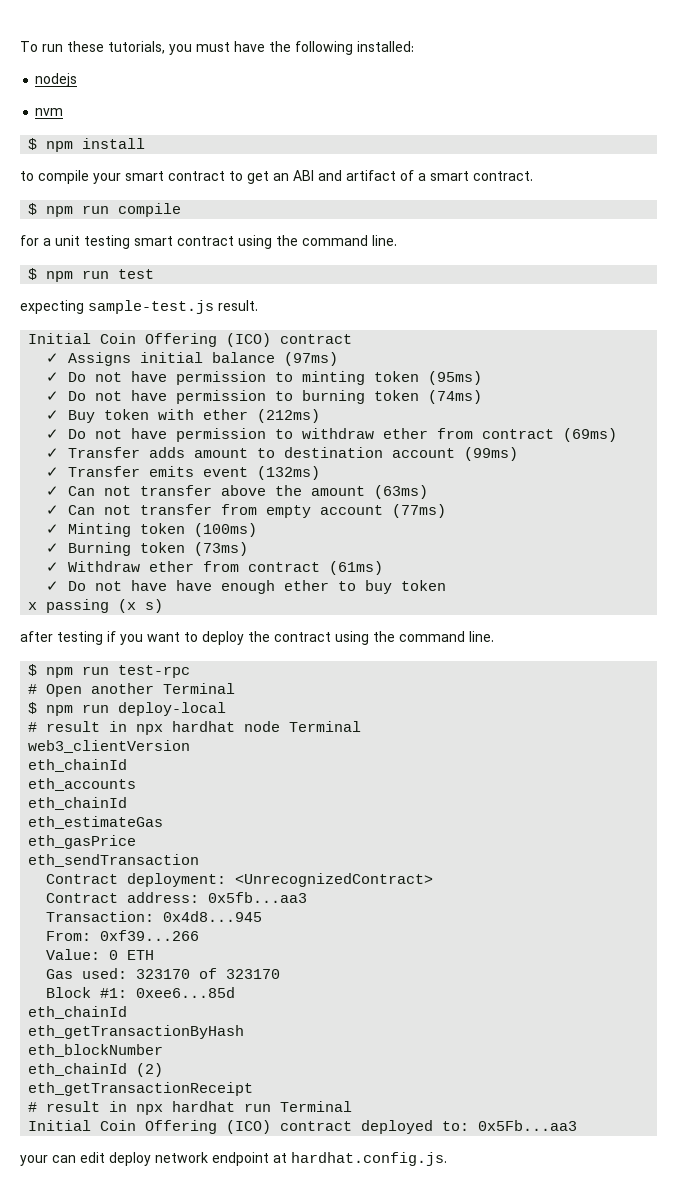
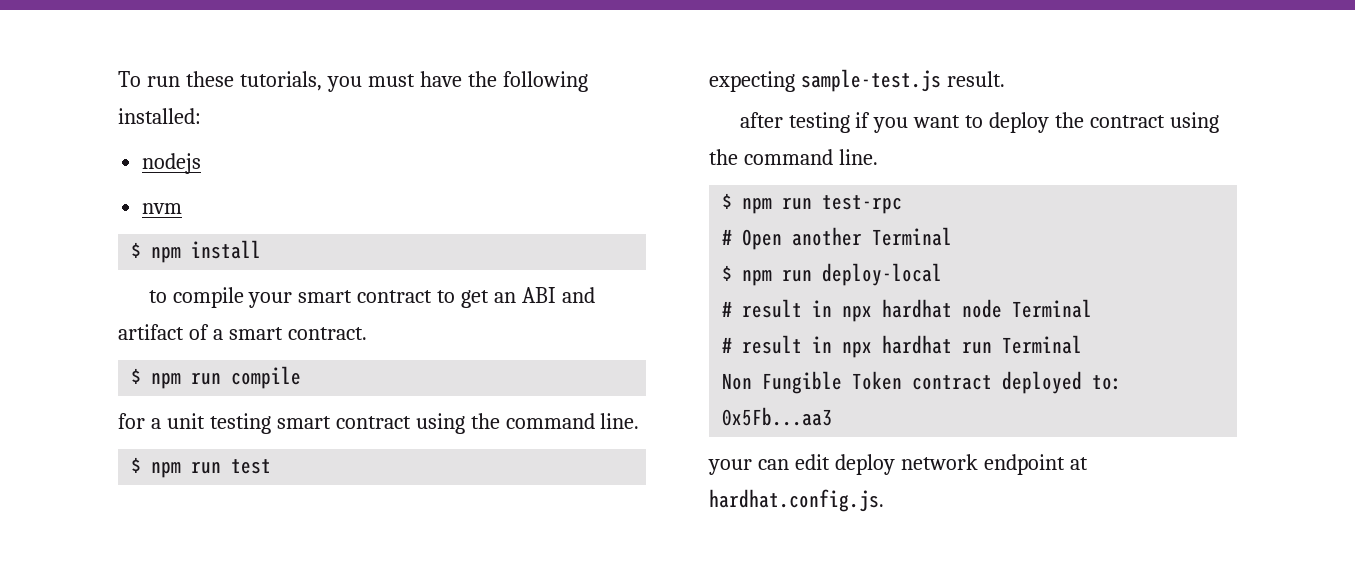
  expecting sample-test.js result.
- Initial Coin Offering (ICO) contract
- ✓ Assigns initial balance (97ms)
- ✓ Do not have permission to minting token (95ms)
- ✓ Do not have permission to burning token (74ms)
- ✓ Buy token with ether (212ms)
- ✓ Do not have permission to withdraw ether from contract (69ms)
- ✓ Transfer adds amount to destination account (99ms)
- ✓ Transfer emits event (132ms)
- ✓ Can not transfer above the amount (63ms)
- ✓ Can not transfer from empty account (77ms)
- ✓ Minting token (100ms)
- ✓ Burning token (73ms)
- ✓ Withdraw ether from contract (61ms)
- ✓ Do not have have enough ether to buy token
- x passing (x s)
- web3_clientVersion
- eth_chainId
- eth_accounts
- eth_chainId
- eth_estimateGas
- eth_gasPrice
- eth_sendTransaction
- Contract deployment: <UnrecognizedContract>
- Contract address: 0x5fb...aa3
- Transaction: 0x4d8...945
- From: 0xf39...266
- Value: 0 ETH
- Gas used: 323170 of 323170
- Block #1: 0xee6...85d
- eth_chainId
- eth_getTransactionByHash
- eth_blockNumber
- eth_chainId (2)
- eth_getTransactionReceipt
- Initial Coin Offering (ICO) contract deployed to: 0x5Fb...aa3
+ Non Fungible Token contract deployed to: 0x5Fb...aa3

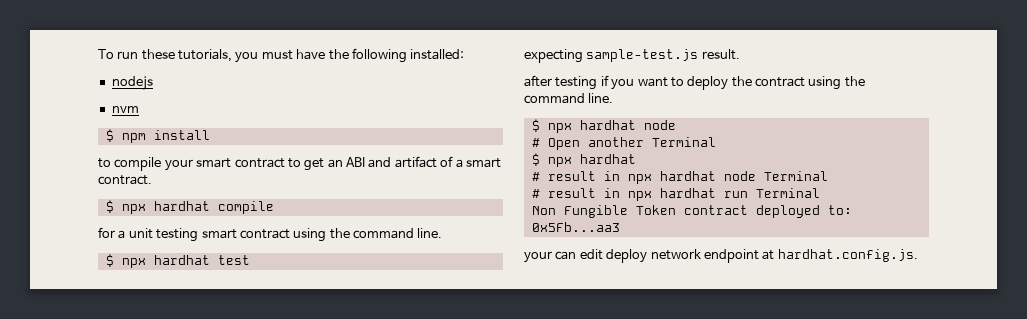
- $ npm run compile
+ $ npx hardhat compile
- $ npm run test
+ $ npx hardhat test
- $ npm run test-rpc
+ $ npx hardhat node
  # Open another Terminal
- $ npm run deploy-local
+ $ npx hardhat

